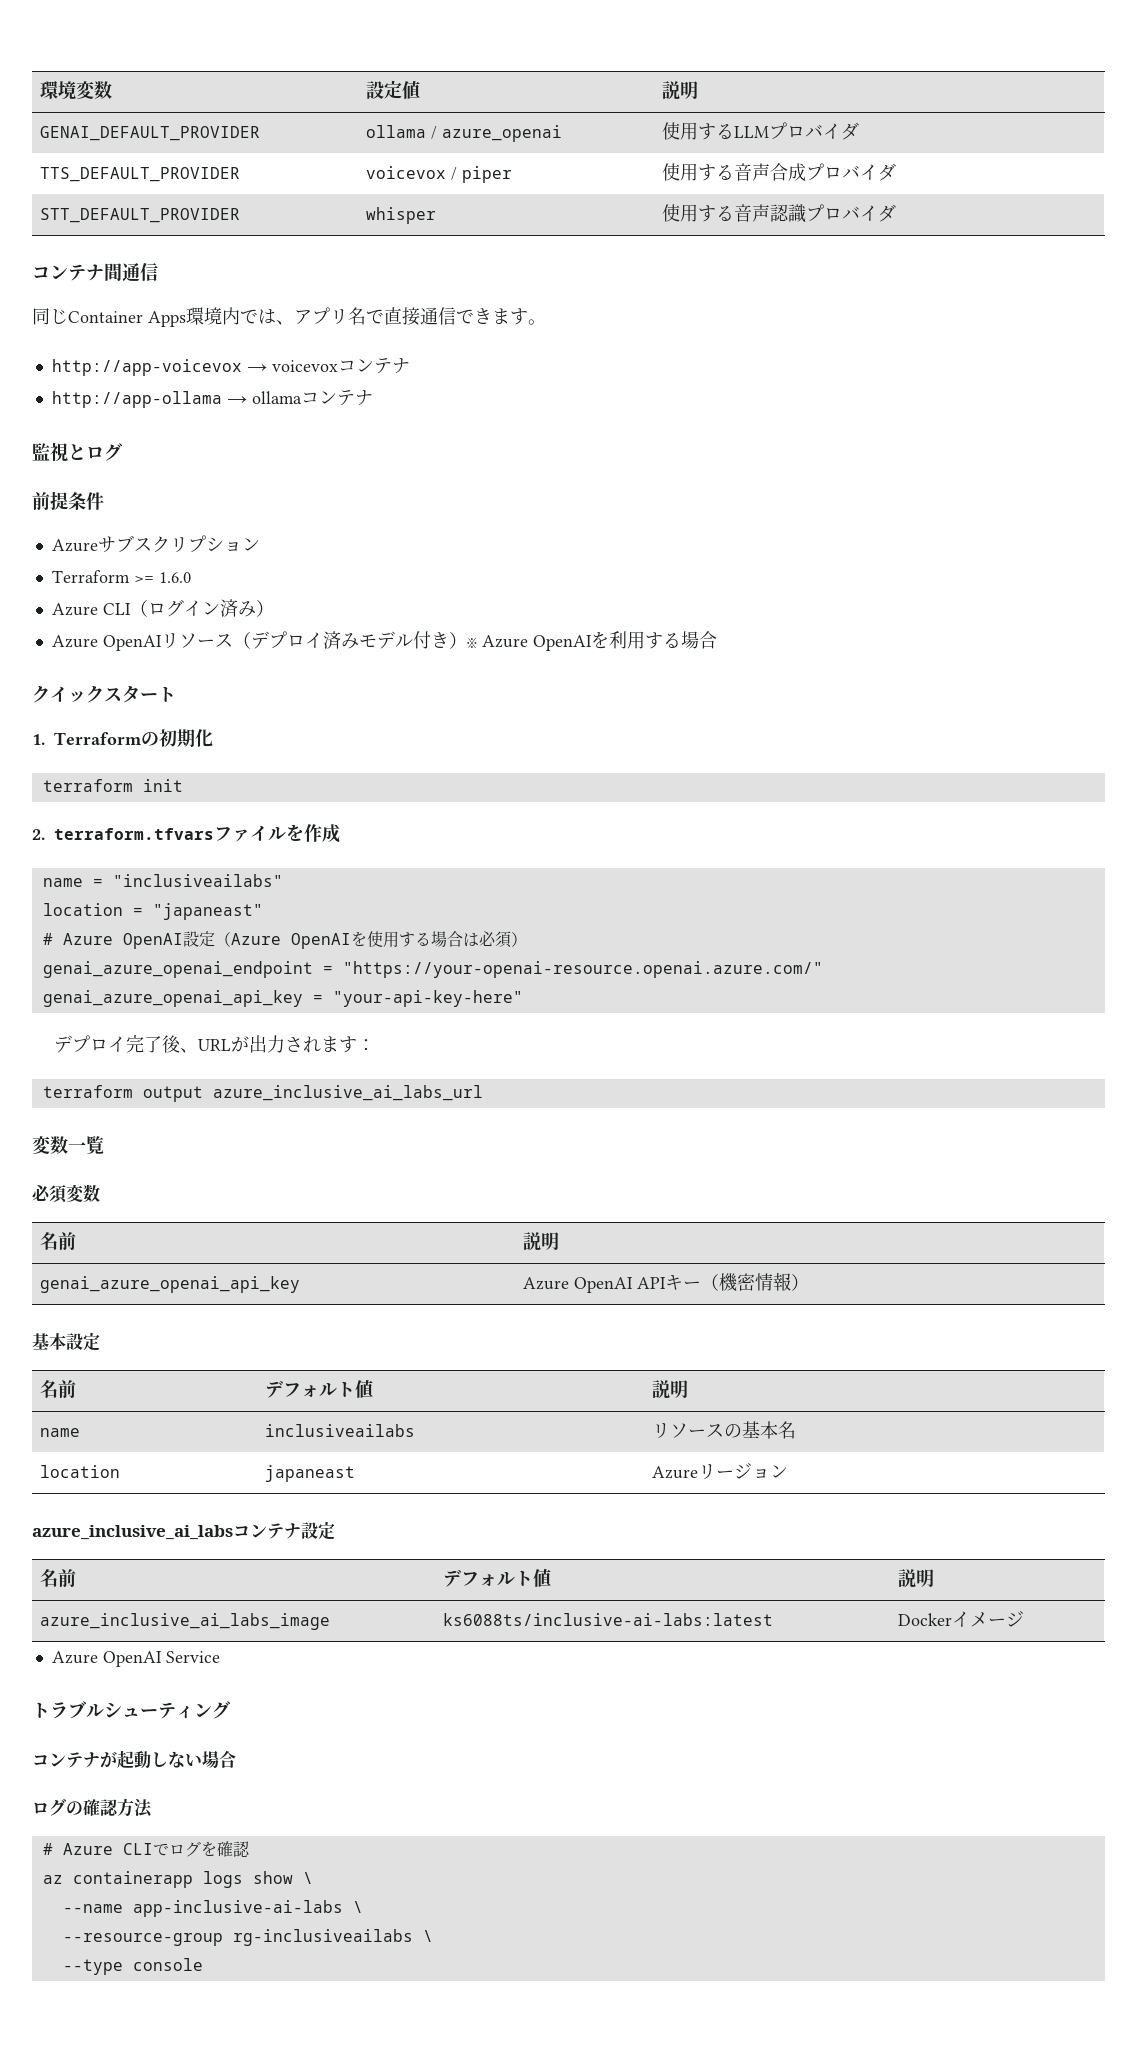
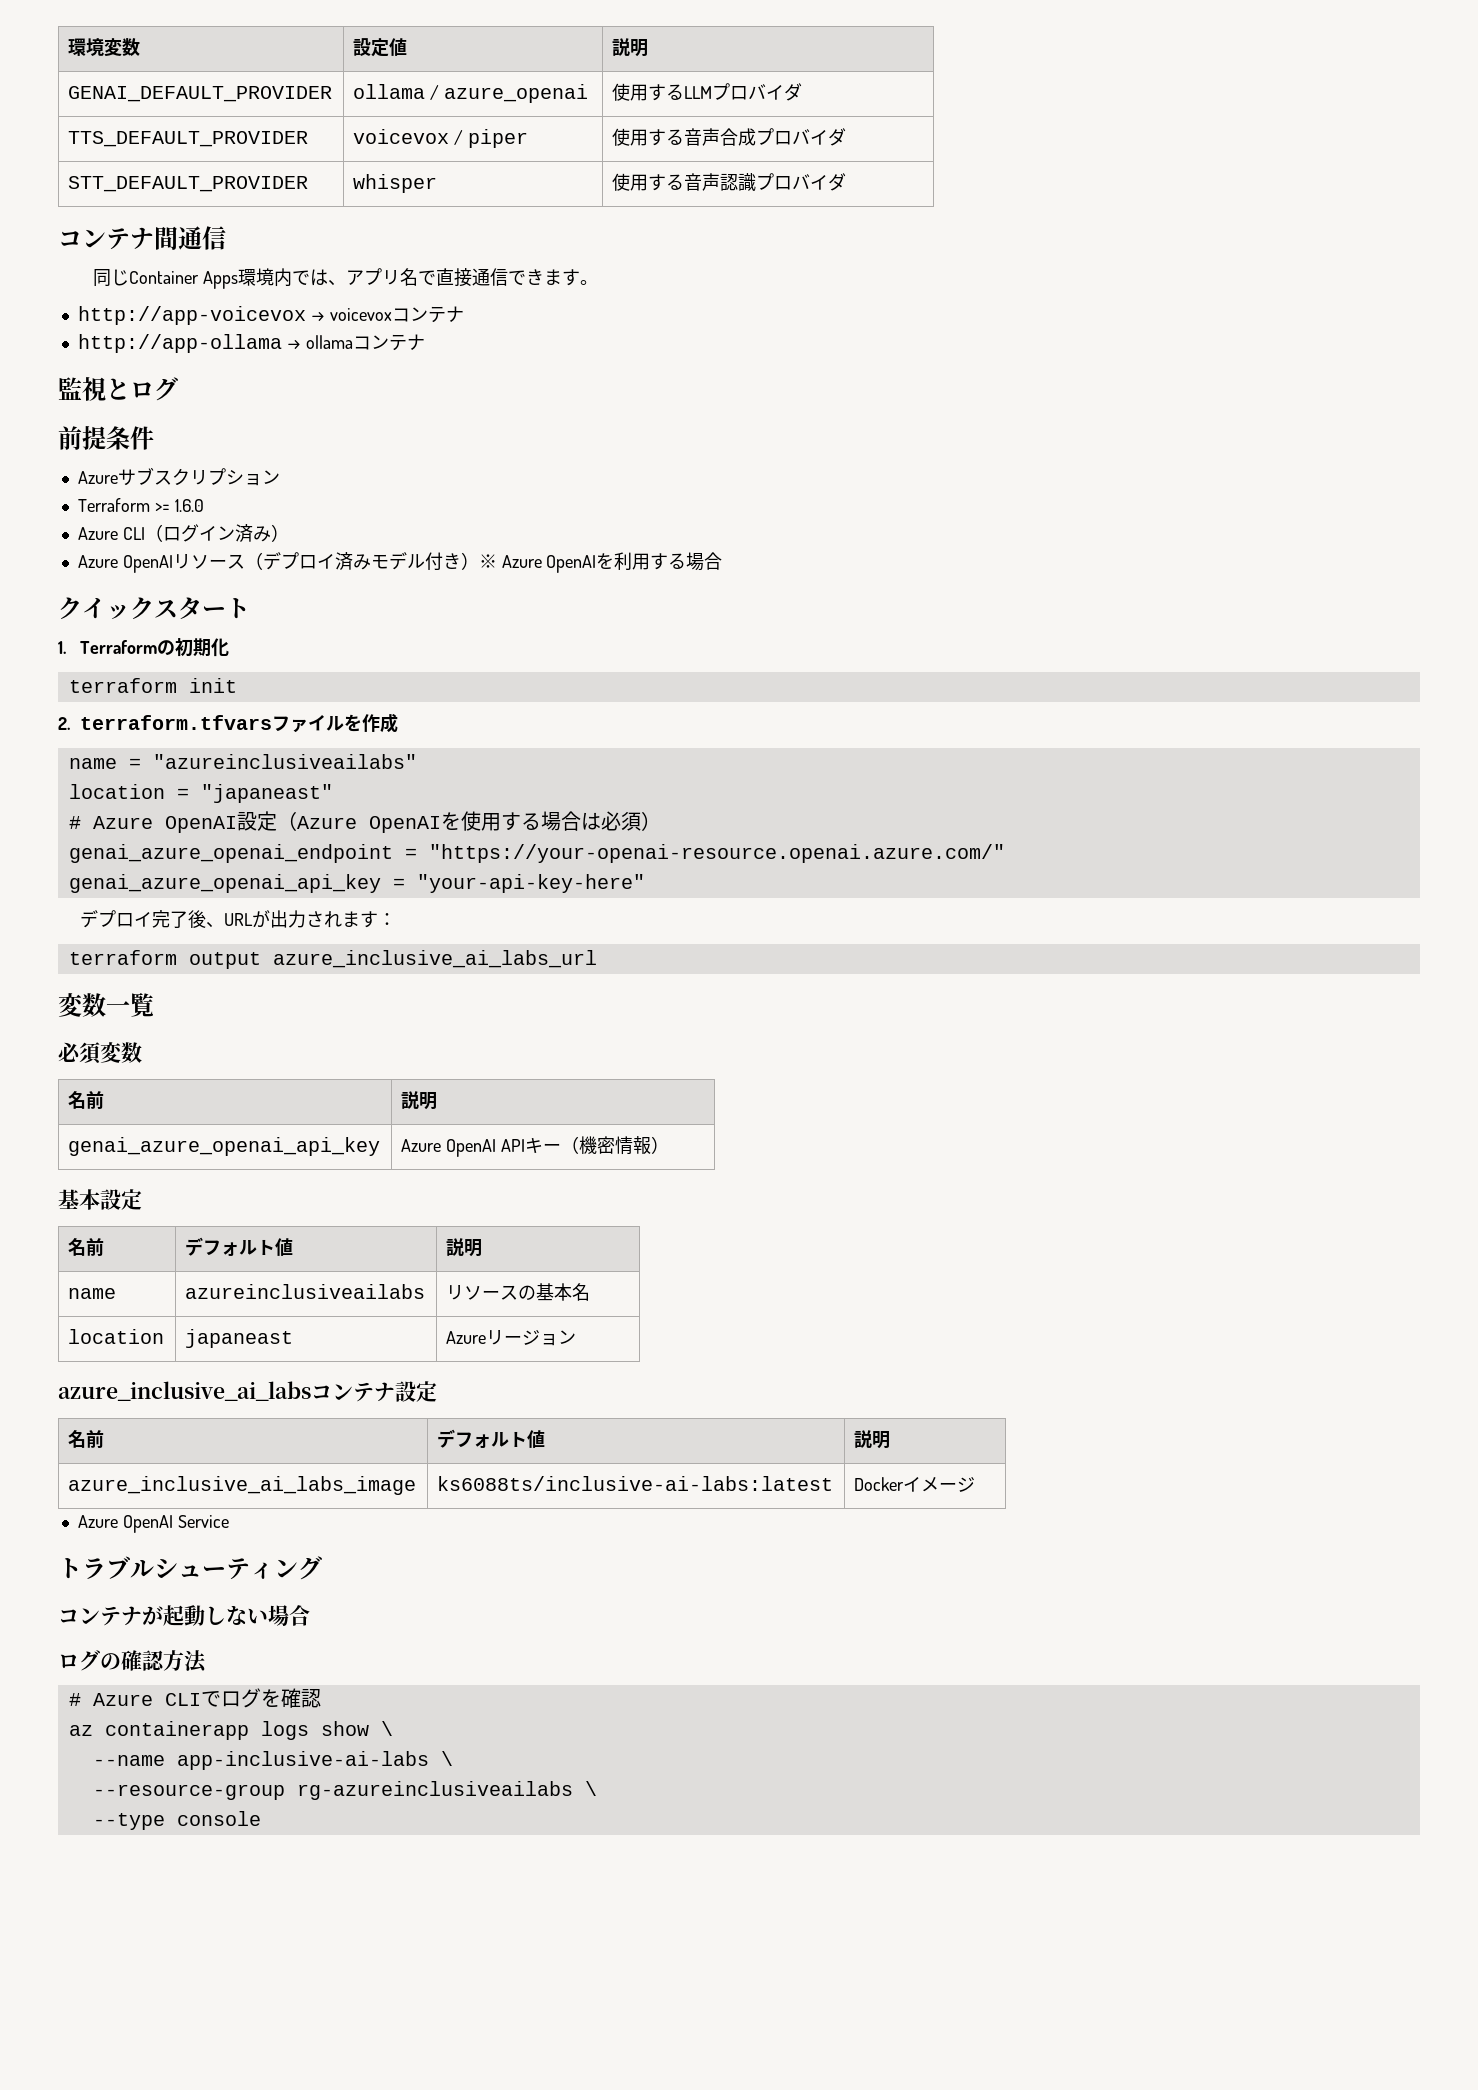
- name = "inclusiveailabs"
+ name = "azureinclusiveailabs"
- name | inclusiveailabs | リソースの基本名
+ name | azureinclusiveailabs | リソースの基本名
- --resource-group rg-inclusiveailabs \
+ --resource-group rg-azureinclusiveailabs \

